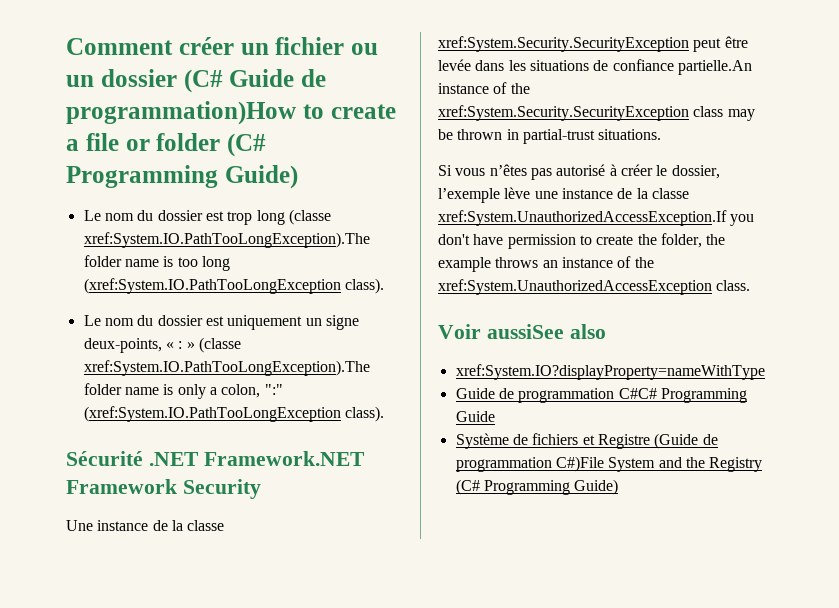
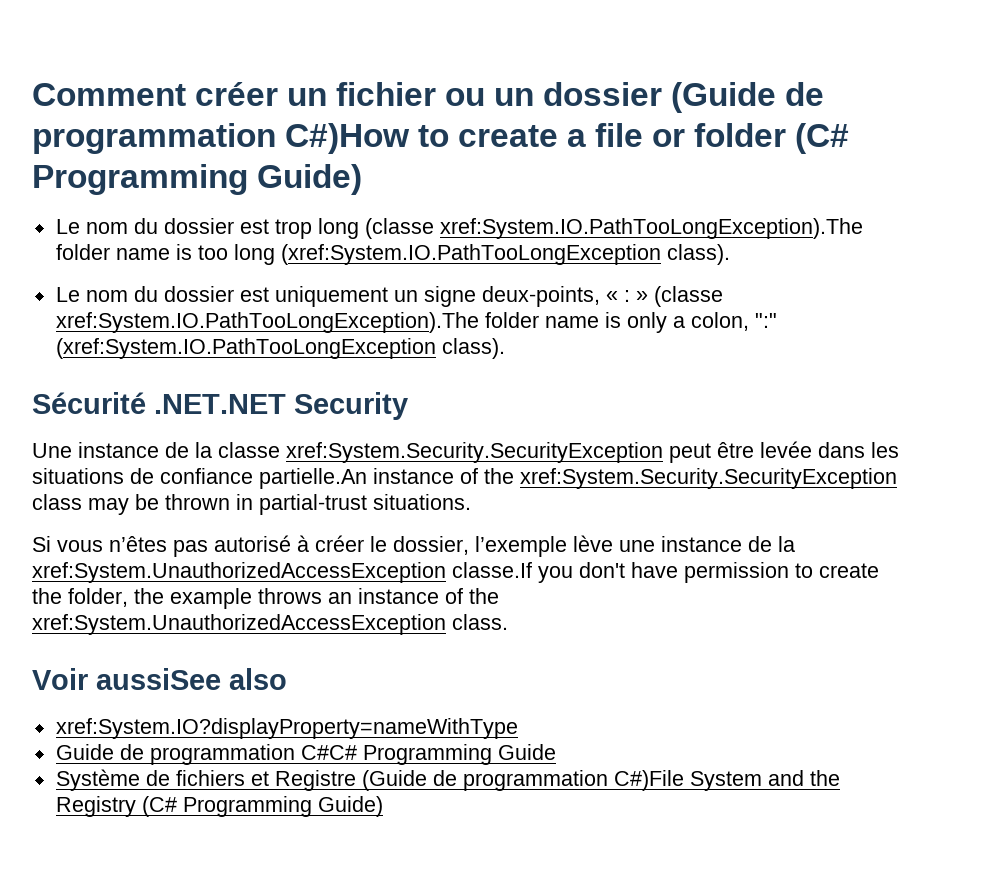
- Comment créer un fichier ou un dossier (C# Guide de programmation)How to create a file or folder (C# Programming Guide)
+ Comment créer un fichier ou un dossier (Guide de programmation C#)How to create a file or folder (C# Programming Guide)
- Sécurité .NET Framework.NET Framework Security
+ Sécurité .NET.NET Security
- Si vous n’êtes pas autorisé à créer le dossier, l’exemple lève une instance de la classe xref:System.UnauthorizedAccessException.If you don't have permission to create the folder, the example throws an instance of the xref:System.UnauthorizedAccessException class.
+ Si vous n’êtes pas autorisé à créer le dossier, l’exemple lève une instance de la xref:System.UnauthorizedAccessException classe.If you don't have permission to create the folder, the example throws an instance of the xref:System.UnauthorizedAccessException class.

